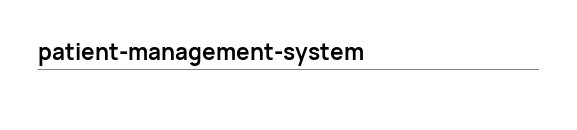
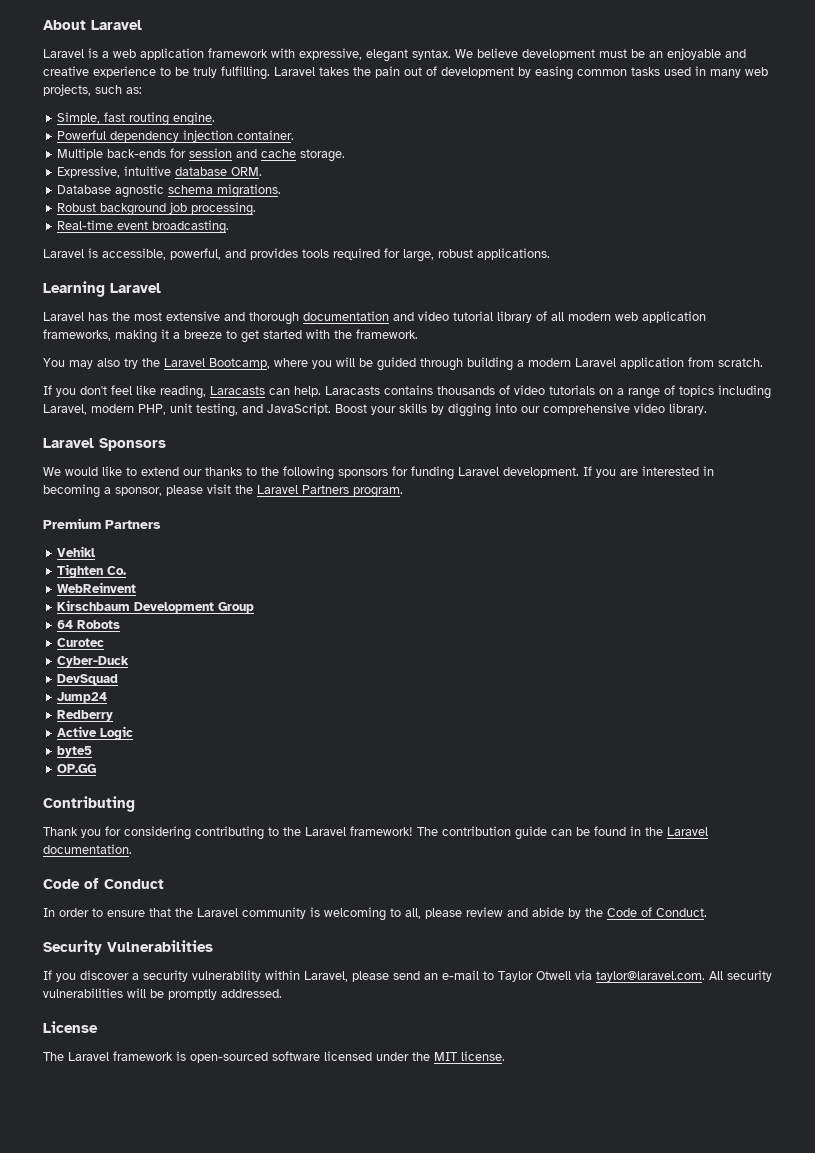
- patient-management-system
+ About Laravel
+ Laravel is a web application framework with expressive, elegant syntax. We believe development must be an enjoyable and creative experience to be truly fulfilling. Laravel takes the pain out of development by easing common tasks used in many web projects, such as:
+ Simple, fast routing engine.
+ Powerful dependency injection container.
+ Multiple back-ends for session and cache storage.
+ Expressive, intuitive database ORM.
+ Database agnostic schema migrations.
+ Robust background job processing.
+ Real-time event broadcasting.
+ Laravel is accessible, powerful, and provides tools required for large, robust applications.
+ Learning Laravel
+ Laravel has the most extensive and thorough documentation and video tutorial library of all modern web application frameworks, making it a breeze to get started with the framework.
+ You may also try the Laravel Bootcamp, where you will be guided through building a modern Laravel application from scratch.
+ If you don't feel like reading, Laracasts can help. Laracasts contains thousands of video tutorials on a range of topics including Laravel, modern PHP, unit testing, and JavaScript. Boost your skills by digging into our comprehensive video library.
+ Laravel Sponsors
+ We would like to extend our thanks to the following sponsors for funding Laravel development. If you are interested in becoming a sponsor, please visit the Laravel Partners program.
+ Premium Partners
+ Vehikl
+ Tighten Co.
+ WebReinvent
+ Kirschbaum Development Group
+ 64 Robots
+ Curotec
+ Cyber-Duck
+ DevSquad
+ Jump24
+ Redberry
+ Active Logic
+ byte5
+ OP.GG
+ Contributing
+ Thank you for considering contributing to the Laravel framework! The contribution guide can be found in the Laravel documentation.
+ Code of Conduct
+ In order to ensure that the Laravel community is welcoming to all, please review and abide by the Code of Conduct.
+ Security Vulnerabilities
+ If you discover a security vulnerability within Laravel, please send an e-mail to Taylor Otwell via taylor@laravel.com. All security vulnerabilities will be promptly addressed.
+ License
+ The Laravel framework is open-sourced software licensed under the MIT license.

